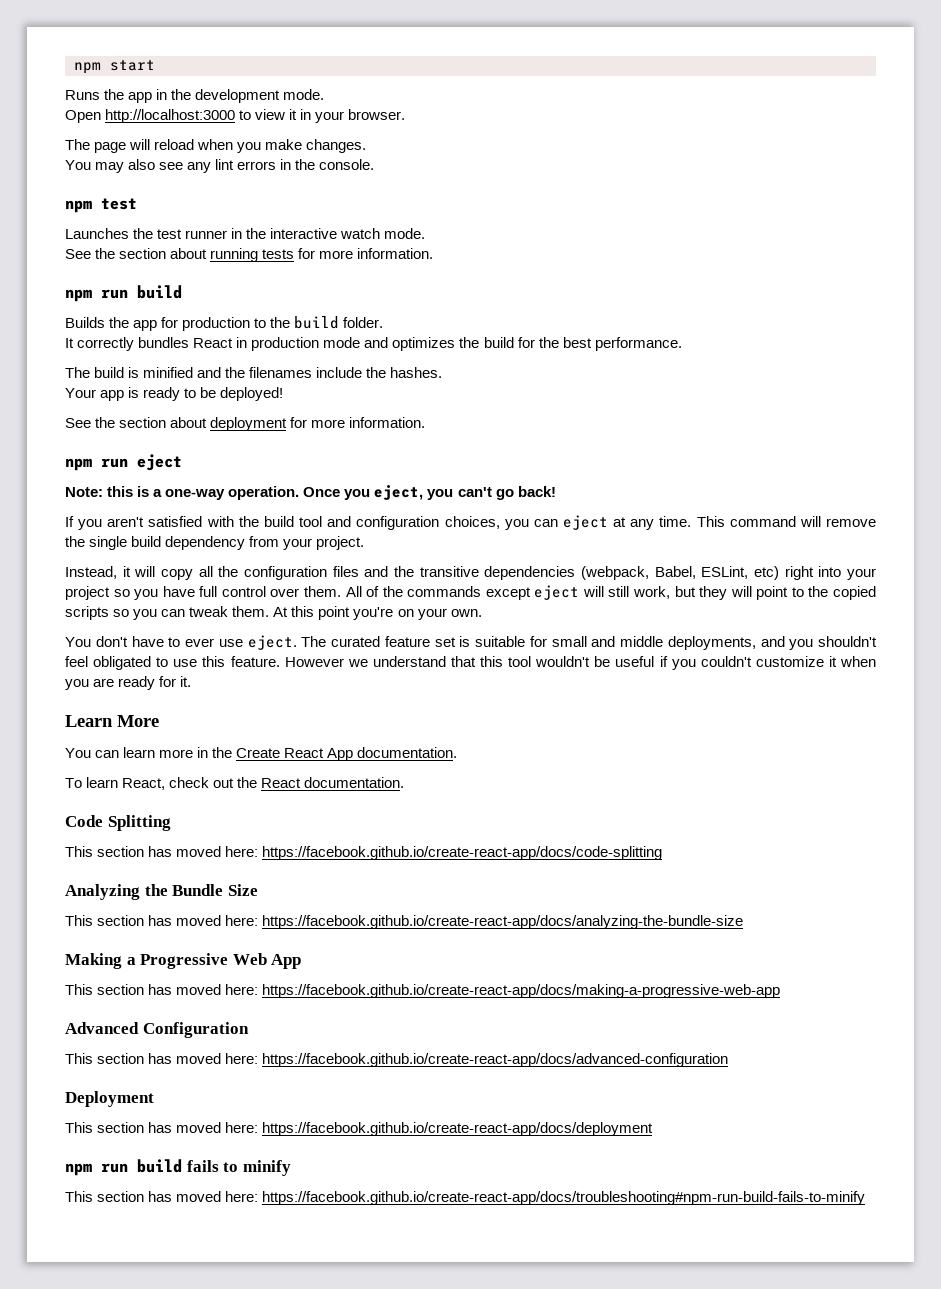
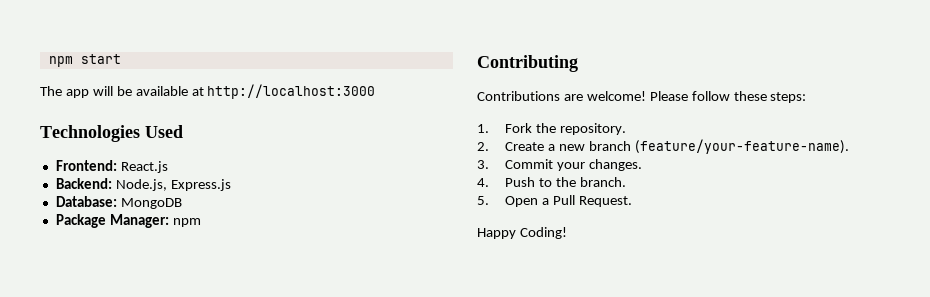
- Runs the app in the development mode.
- Open http://localhost:3000 to view it in your browser.
- The page will reload when you make changes.
- You may also see any lint errors in the console.
- npm test
- Launches the test runner in the interactive watch mode.
- See the section about running tests for more information.
- npm run build
- Builds the app for production to the build folder.
- It correctly bundles React in production mode and optimizes the build for the best performance.
- The build is minified and the filenames include the hashes.
- Your app is ready to be deployed!
- See the section about deployment for more information.
- npm run eject
- Note: this is a one-way operation. Once you eject, you can't go back!
- If you aren't satisfied with the build tool and configuration choices, you can eject at any time. This command will remove the single build dependency from your project.
- Instead, it will copy all the configuration files and the transitive dependencies (webpack, Babel, ESLint, etc) right into your project so you have full control over them. All of the commands except eject will still work, but they will point to the copied scripts so you can tweak them. At this point you're on your own.
- You don't have to ever use eject. The curated feature set is suitable for small and middle deployments, and you shouldn't feel obligated to use this feature. However we understand that this tool wouldn't be useful if you couldn't customize it when you are ready for it.
- Learn More
- You can learn more in the Create React App documentation.
- To learn React, check out the React documentation.
- Code Splitting
- This section has moved here: https://facebook.github.io/create-react-app/docs/code-splitting
- Analyzing the Bundle Size
- This section has moved here: https://facebook.github.io/create-react-app/docs/analyzing-the-bundle-size
- Making a Progressive Web App
- This section has moved here: https://facebook.github.io/create-react-app/docs/making-a-progressive-web-app
- Advanced Configuration
- This section has moved here: https://facebook.github.io/create-react-app/docs/advanced-configuration
- Deployment
- This section has moved here: https://facebook.github.io/create-react-app/docs/deployment
- npm run build fails to minify
- This section has moved here: https://facebook.github.io/create-react-app/docs/troubleshooting#npm-run-build-fails-to-minify
+ The app will be available at http://localhost:3000
+ Technologies Used
+ Frontend: React.js
+ Backend: Node.js, Express.js
+ Database: MongoDB
+ Package Manager: npm
+ Contributing
+ Contributions are welcome! Please follow these steps:
+ 1. Fork the repository.
+ 2. Create a new branch (feature/your-feature-name).
+ 3. Commit your changes.
+ 4. Push to the branch.
+ 5. Open a Pull Request.
+ Happy Coding!

